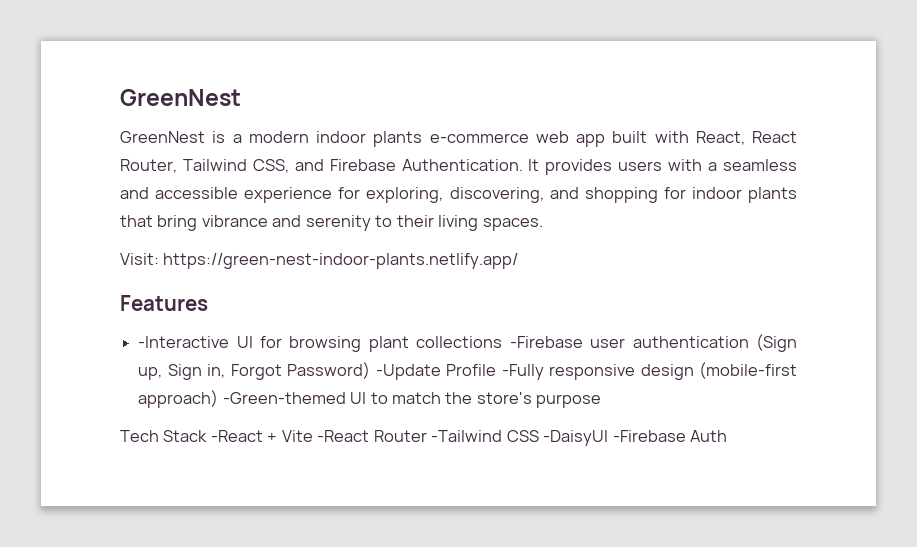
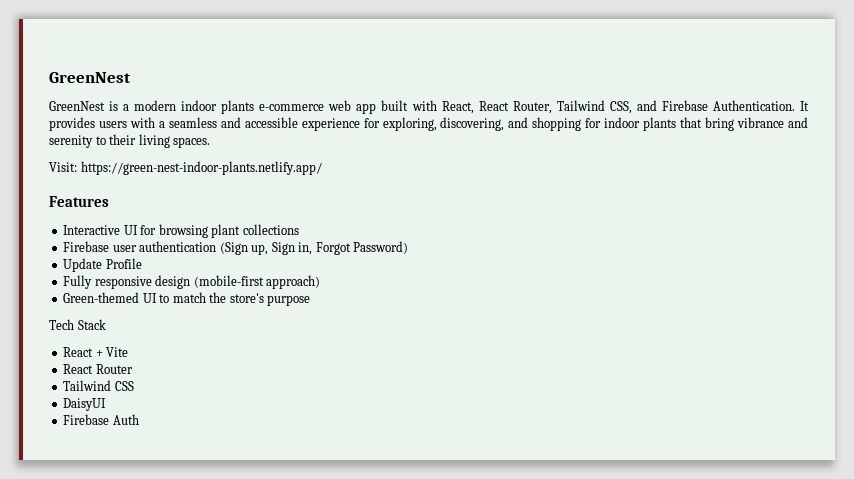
- -Interactive UI for browsing plant collections -Firebase user authentication (Sign up, Sign in, Forgot Password) -Update Profile -Fully responsive design (mobile-first approach) -Green-themed UI to match the store's purpose
+ Interactive UI for browsing plant collections
+ Firebase user authentication (Sign up, Sign in, Forgot Password)
+ Update Profile
+ Fully responsive design (mobile-first approach)
+ Green-themed UI to match the store's purpose
- Tech Stack -React + Vite -React Router -Tailwind CSS -DaisyUI -Firebase Auth
+ Tech Stack
+ React + Vite
+ React Router
+ Tailwind CSS
+ DaisyUI
+ Firebase Auth

